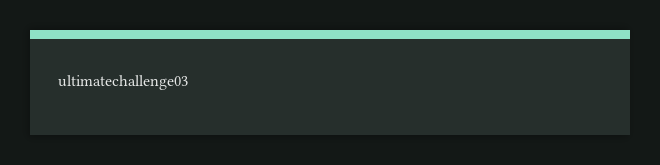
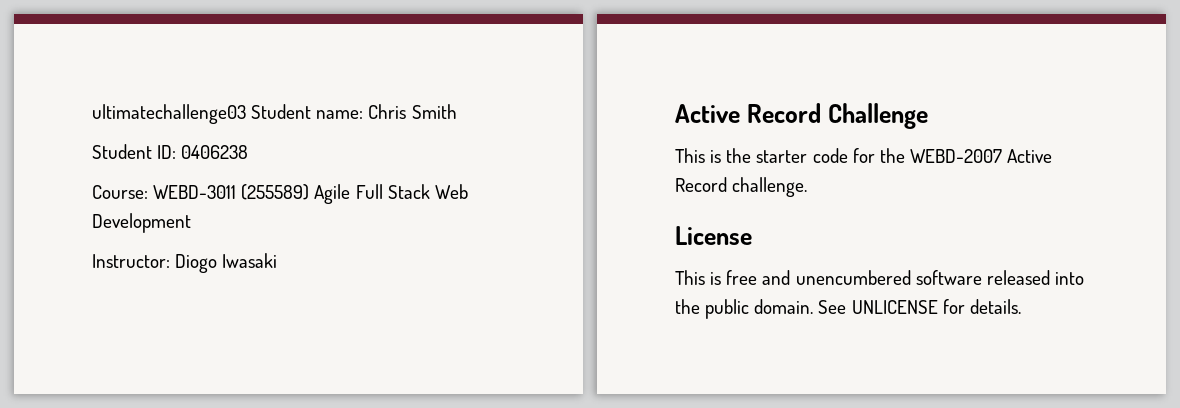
- ultimatechallenge03
+ ultimatechallenge03 Student name: Chris Smith
+ Student ID: 0406238
+ Course: WEBD-3011 (255589) Agile Full Stack Web Development
+ Instructor: Diogo Iwasaki
+ Active Record Challenge
+ This is the starter code for the WEBD-2007 Active Record challenge.
+ License
+ This is free and unencumbered software released into the public domain. See UNLICENSE for details.

